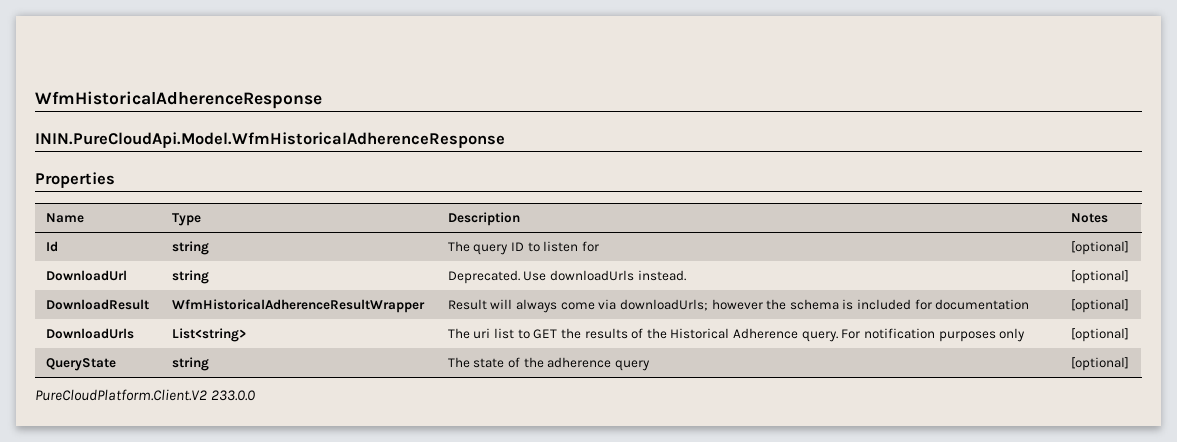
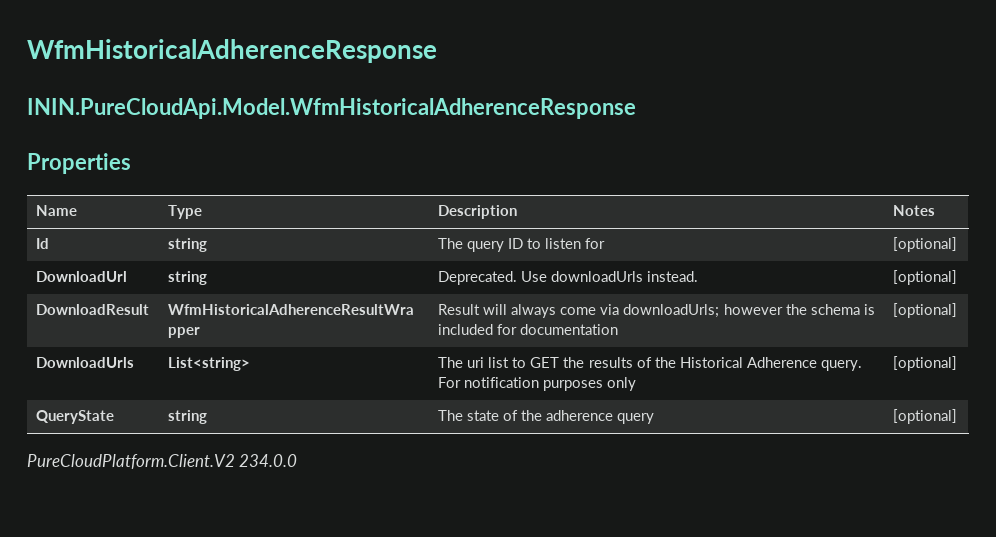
- PureCloudPlatform.Client.V2 233.0.0
+ PureCloudPlatform.Client.V2 234.0.0

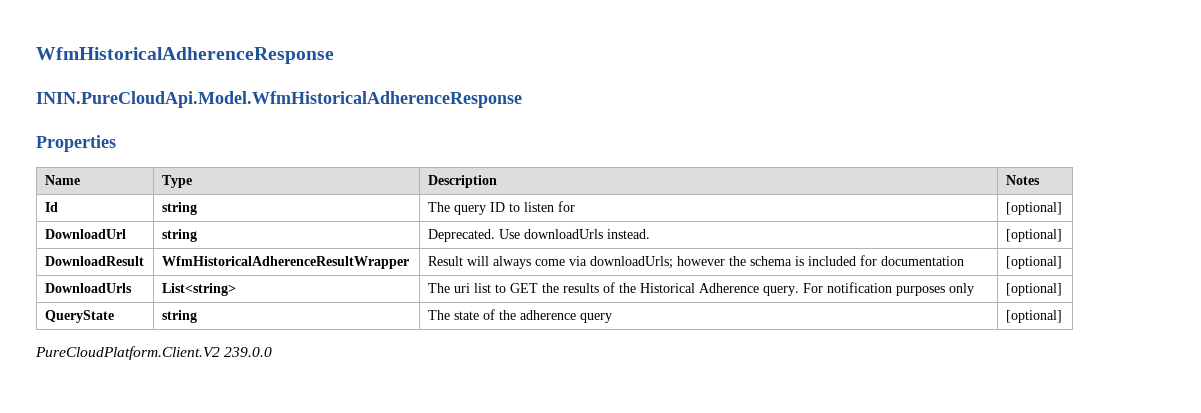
- PureCloudPlatform.Client.V2 234.0.0
+ PureCloudPlatform.Client.V2 239.0.0

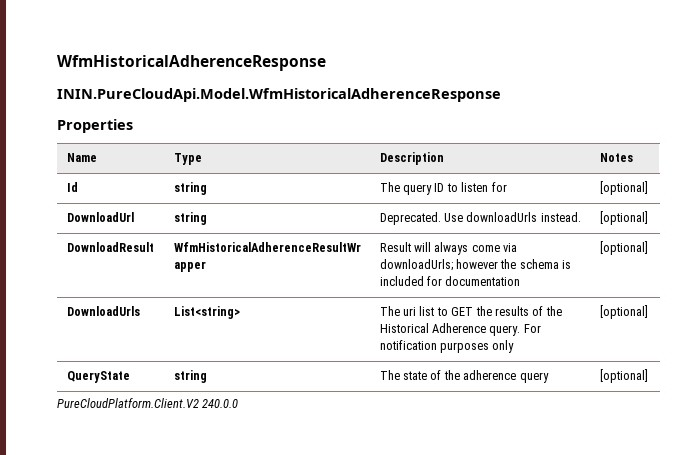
- PureCloudPlatform.Client.V2 239.0.0
+ PureCloudPlatform.Client.V2 240.0.0

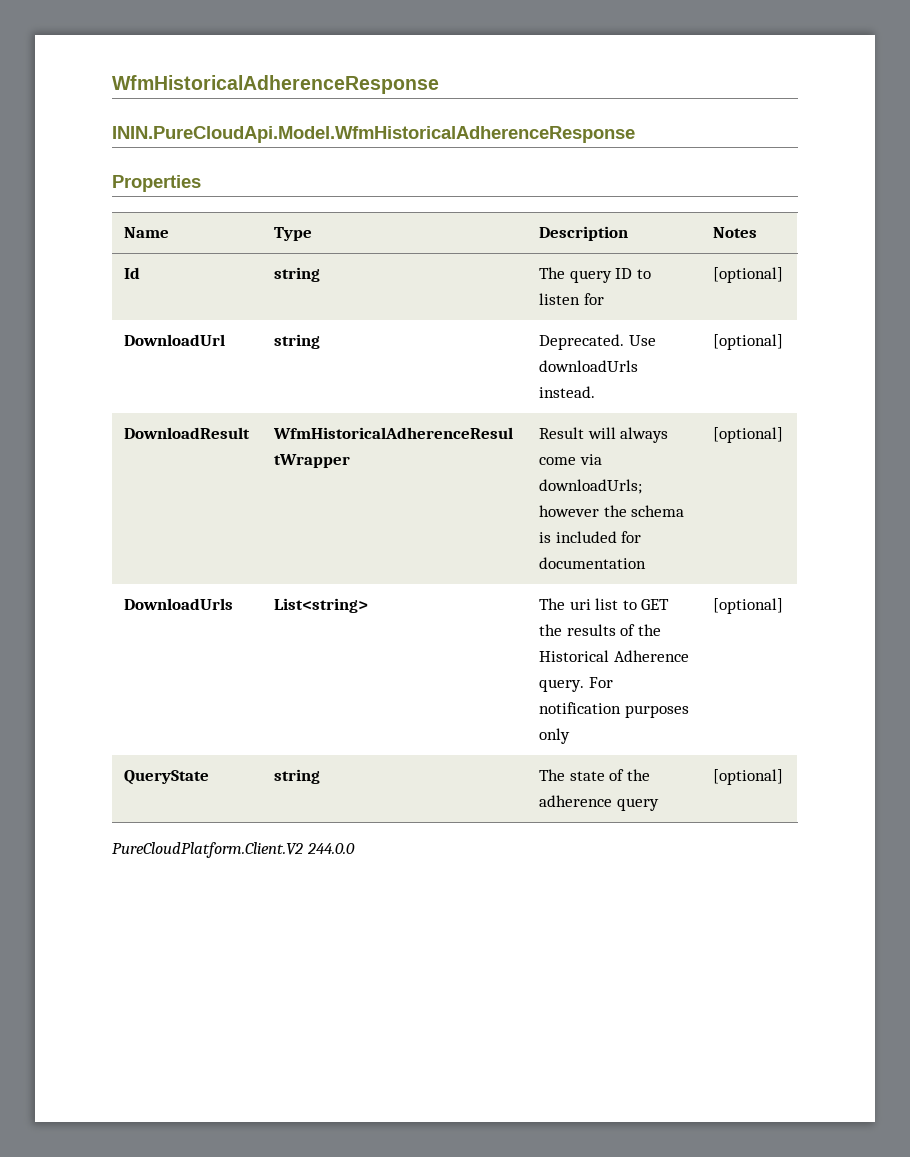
- PureCloudPlatform.Client.V2 240.0.0
+ PureCloudPlatform.Client.V2 244.0.0

